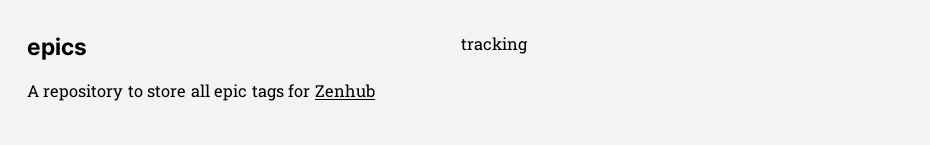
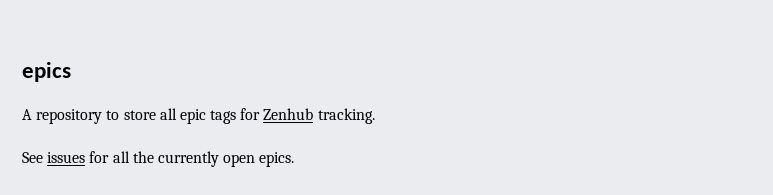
- A repository to store all epic tags for Zenhub tracking
+ A repository to store all epic tags for Zenhub tracking.
+ See issues for all the currently open epics.

